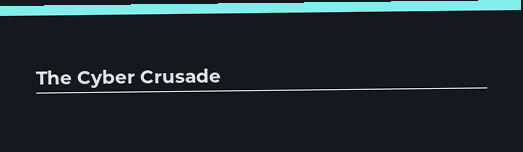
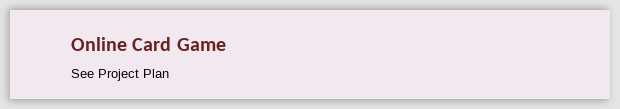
- The Cyber Crusade
+ Online Card Game
+ See Project Plan

